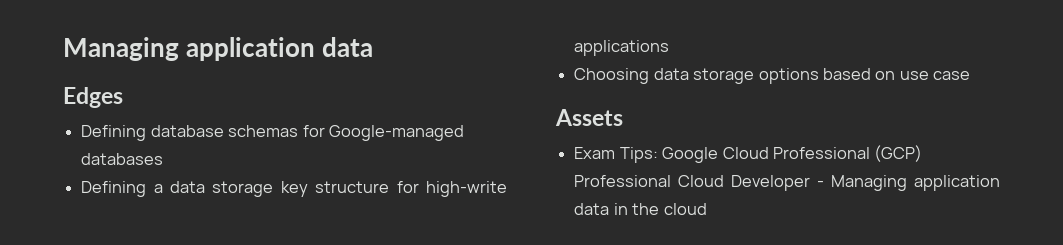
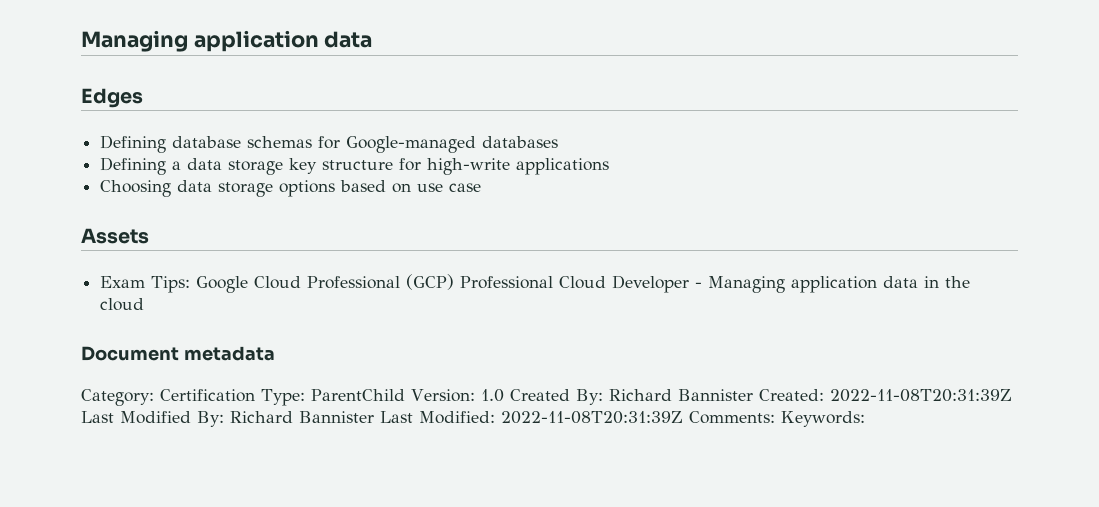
+ Document metadata
+ Category: Certification Type: ParentChild Version: 1.0 Created By: Richard Bannister Created: 2022-11-08T20:31:39Z Last Modified By: Richard Bannister Last Modified: 2022-11-08T20:31:39Z Comments: Keywords:

